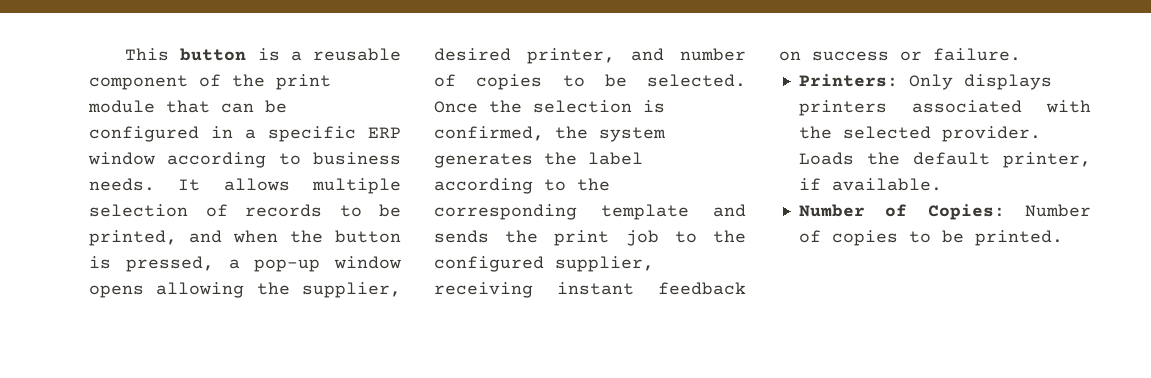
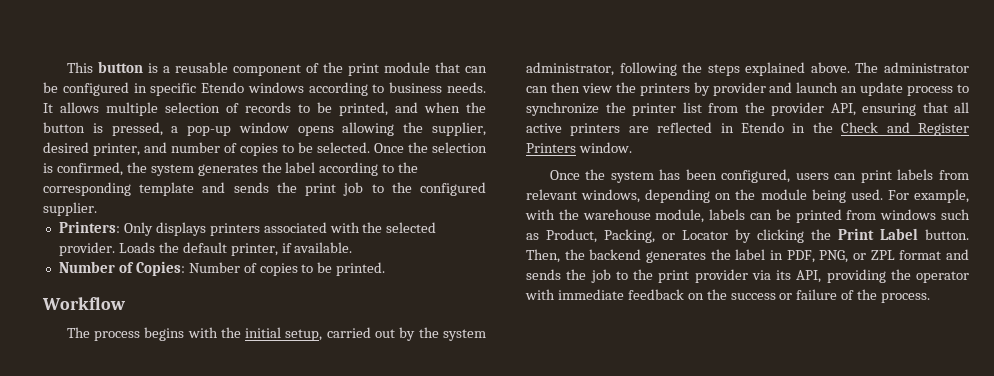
- This button is a reusable component of the print module that can be configured in a specific ERP window according to business needs.
+ This button is a reusable component of the print module that can be configured in specific Etendo windows according to business needs.
- Once the selection is confirmed, the system generates the label according to the corresponding template and sends the print job to the configured supplier, receiving instant feedback on success or failure.
+ Once the selection is confirmed, the system generates the label according to the corresponding template and sends the print job to the configured supplier.
+ Workflow
+ The process begins with the initial setup, carried out by the system administrator, following the steps explained above. The administrator can then view the printers by provider and launch an update process to synchronize the printer list from the provider API, ensuring that all active printers are reflected in Etendo in the Check and Register Printers window.
+ Once the system has been configured, users can print labels from relevant windows, depending on the module being used. For example, with the warehouse module, labels can be printed from windows such as Product, Packing, or Locator by clicking the Print Label button. Then, the backend generates the label in PDF, PNG, or ZPL format and sends the job to the print provider via its API, providing the operator with immediate feedback on the success or failure of the process.

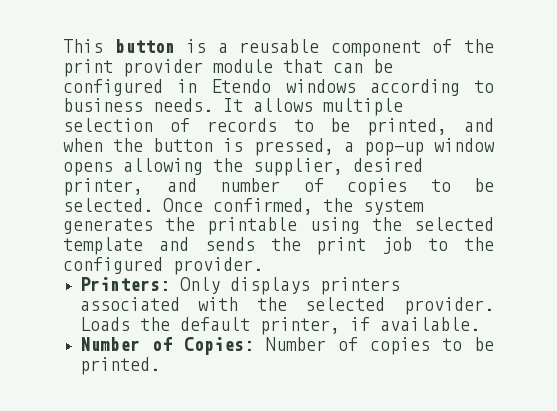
- This button is a reusable component of the print module that can be configured in specific Etendo windows according to business needs.
+ This button is a reusable component of the print provider module that can be configured in Etendo windows according to business needs.
- Once the selection is confirmed, the system generates the label according to the corresponding template and sends the print job to the configured supplier.
+ Once confirmed, the system generates the printable using the selected template and sends the print job to the configured provider.
- Workflow
- The process begins with the initial setup, carried out by the system administrator, following the steps explained above. The administrator can then view the printers by provider and launch an update process to synchronize the printer list from the provider API, ensuring that all active printers are reflected in Etendo in the Check and Register Printers window.
- Once the system has been configured, users can print labels from relevant windows, depending on the module being used. For example, with the warehouse module, labels can be printed from windows such as Product, Packing, or Locator by clicking the Print Label button. Then, the backend generates the label in PDF, PNG, or ZPL format and sends the job to the print provider via its API, providing the operator with immediate feedback on the success or failure of the process.

